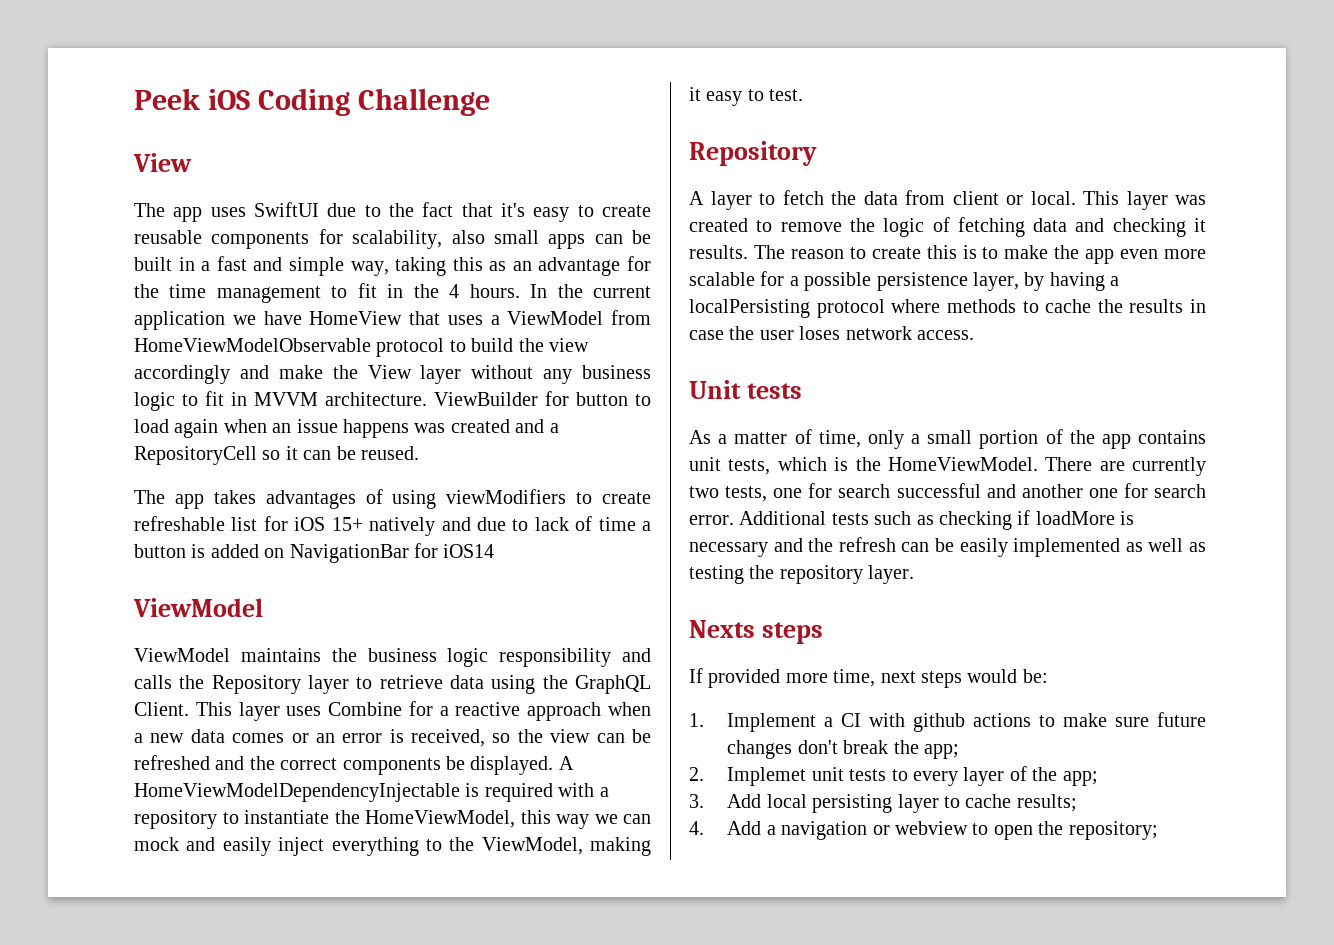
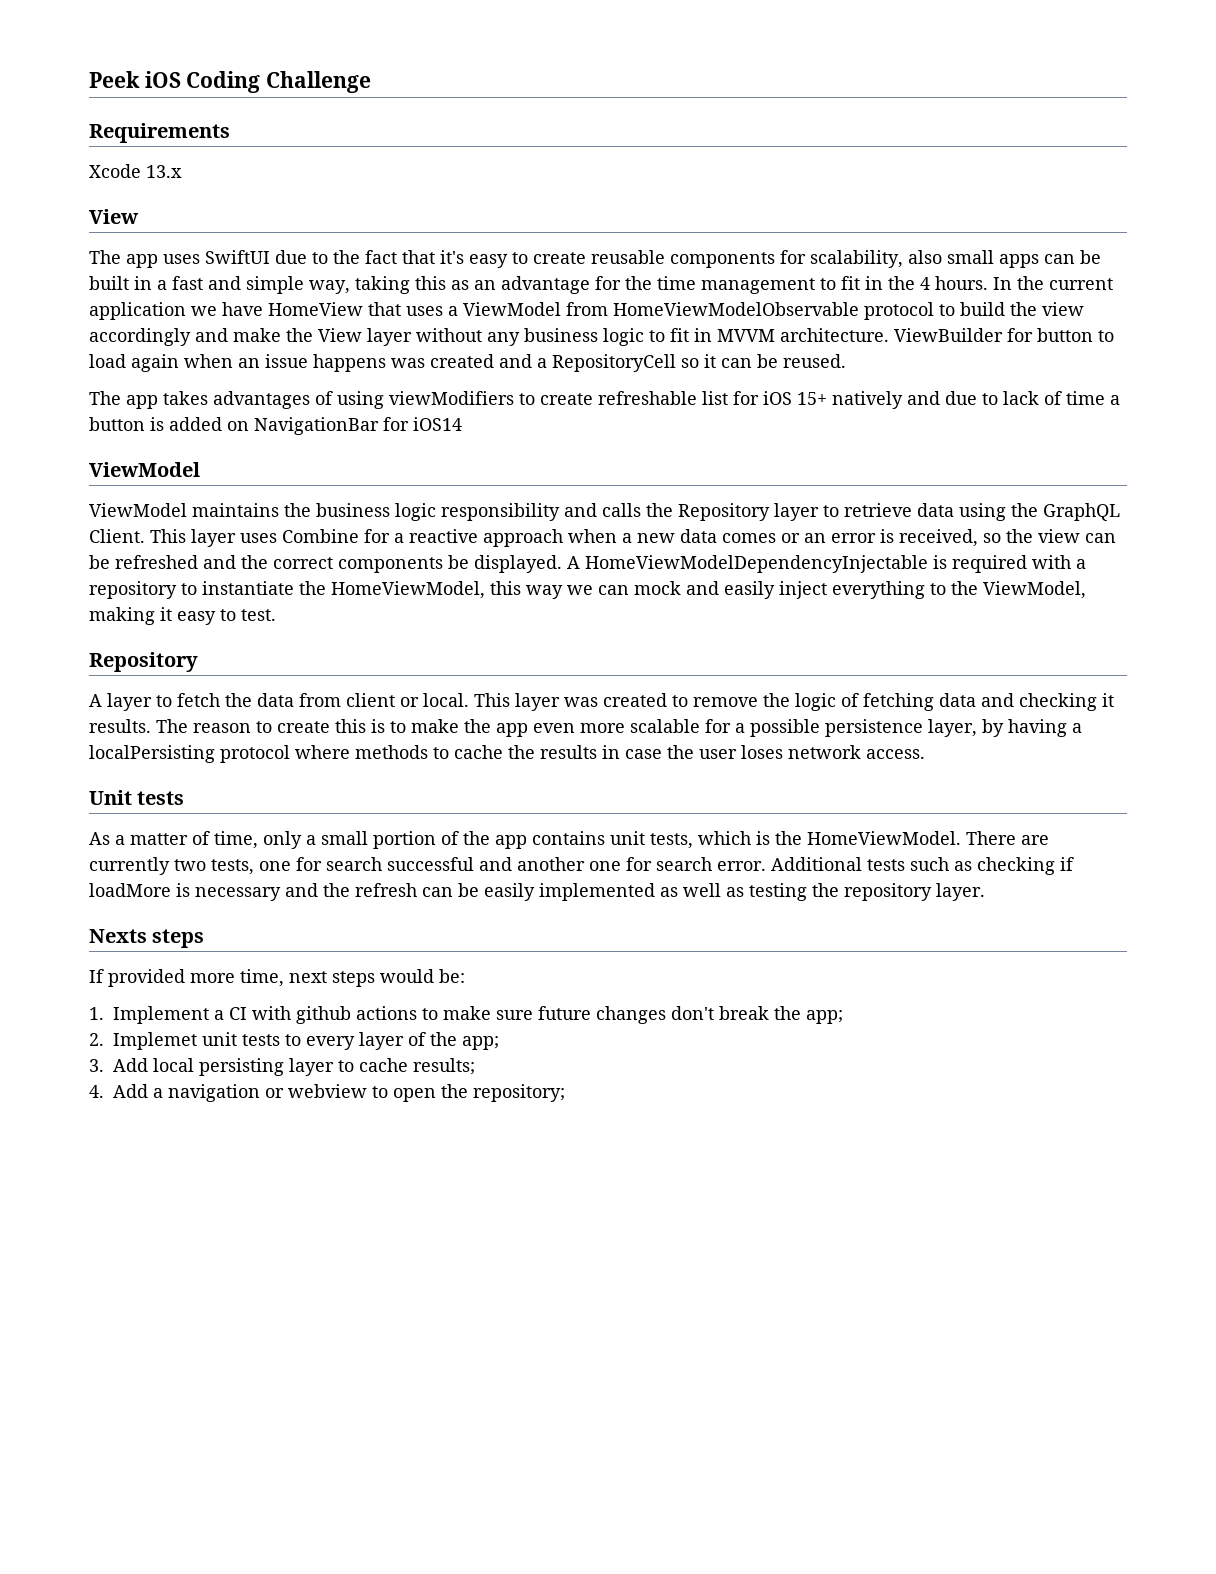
+ Requirements
+ Xcode 13.x

